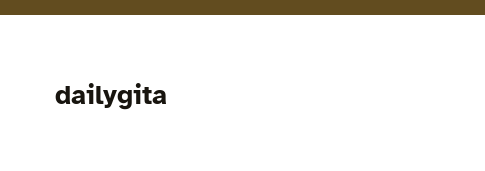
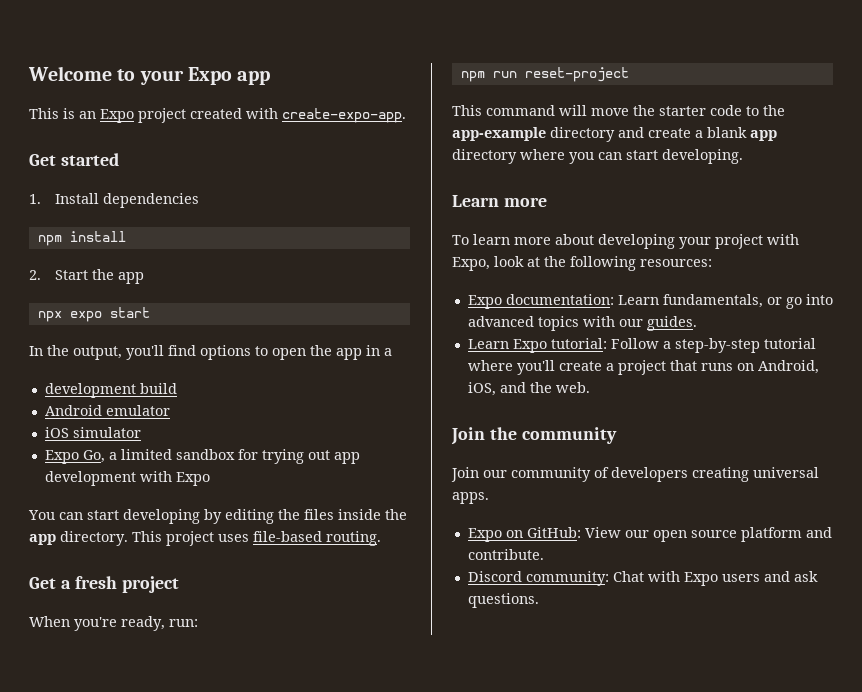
- dailygita
+ Welcome to your Expo app
+ This is an Expo project created with create-expo-app.
+ Get started
+ 1. Install dependencies
+ npm install
+ 2. Start the app
+ npx expo start
+ In the output, you'll find options to open the app in a
+ development build
+ Android emulator
+ iOS simulator
+ Expo Go, a limited sandbox for trying out app development with Expo
+ You can start developing by editing the files inside the app directory. This project uses file-based routing.
+ Get a fresh project
+ When you're ready, run:
+ npm run reset-project
+ This command will move the starter code to the app-example directory and create a blank app directory where you can start developing.
+ Learn more
+ To learn more about developing your project with Expo, look at the following resources:
+ Expo documentation: Learn fundamentals, or go into advanced topics with our guides.
+ Learn Expo tutorial: Follow a step-by-step tutorial where you'll create a project that runs on Android, iOS, and the web.
+ Join the community
+ Join our community of developers creating universal apps.
+ Expo on GitHub: View our open source platform and contribute.
+ Discord community: Chat with Expo users and ask questions.

